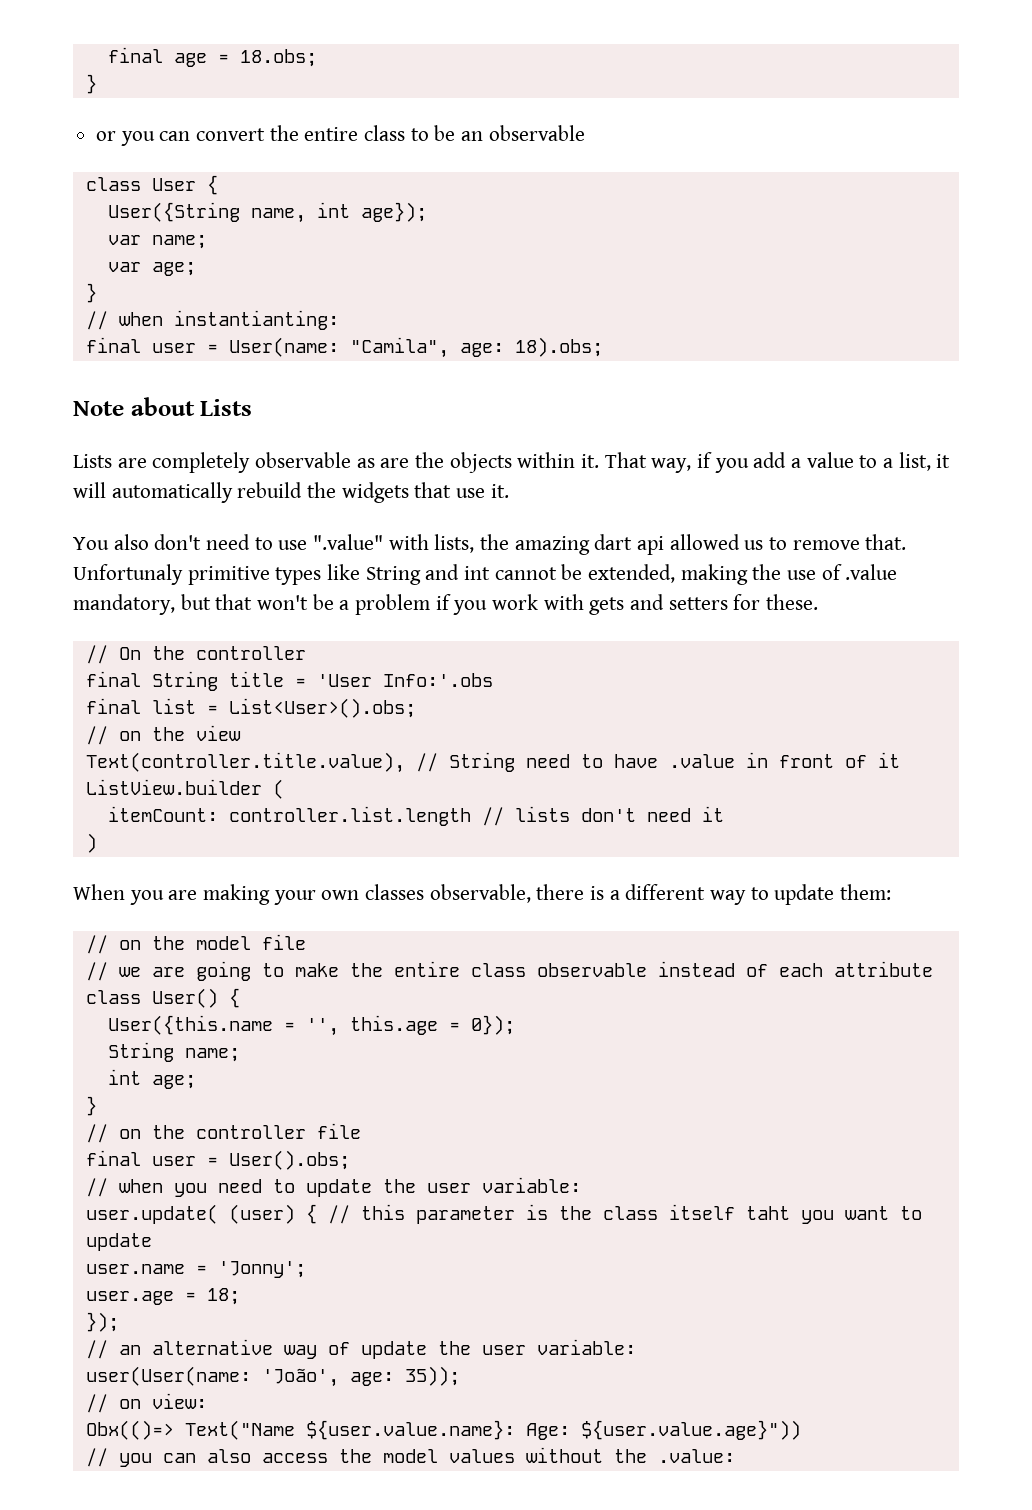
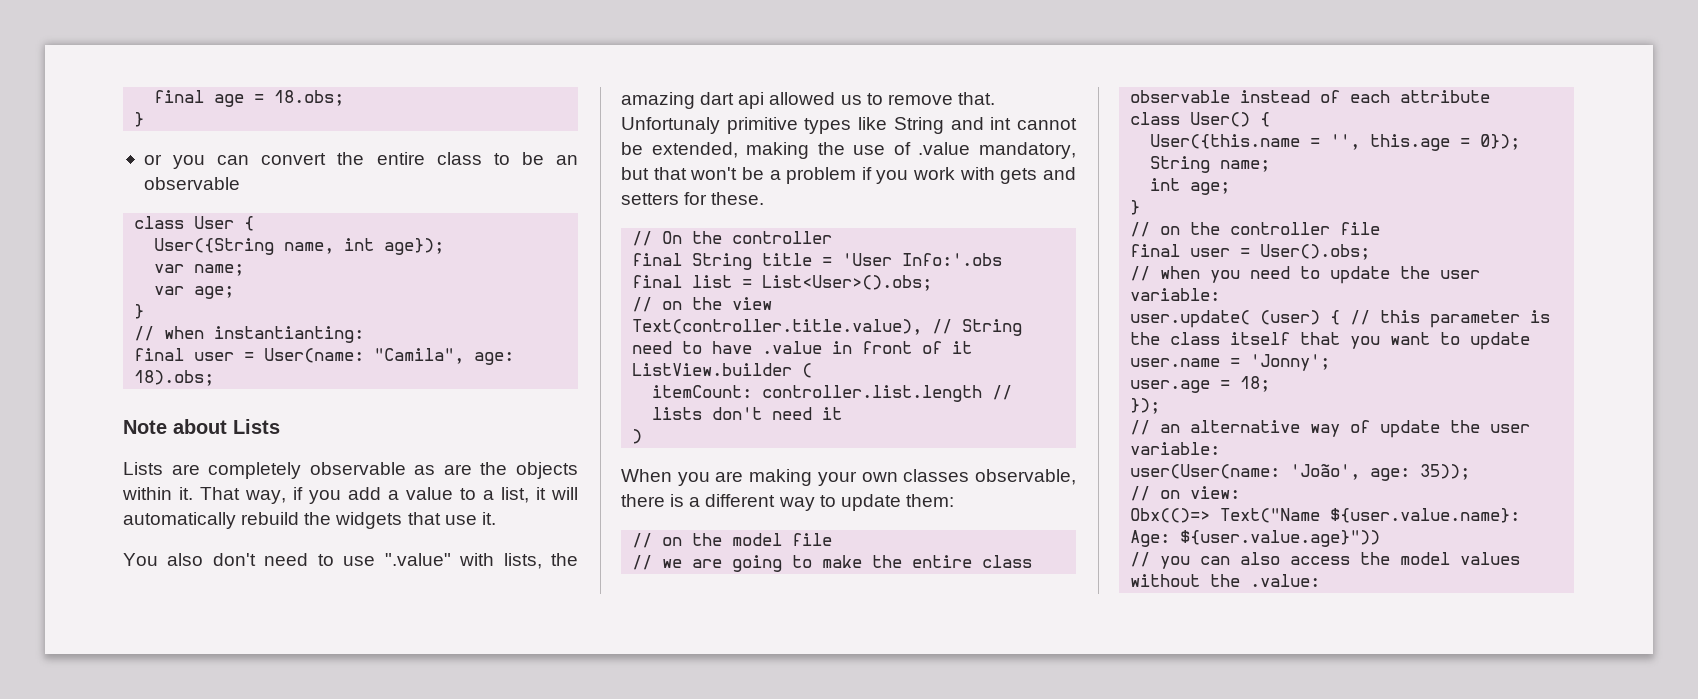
- user.update( (user) { // this parameter is the class itself taht you want to update
+ user.update( (user) { // this parameter is the class itself that you want to update

